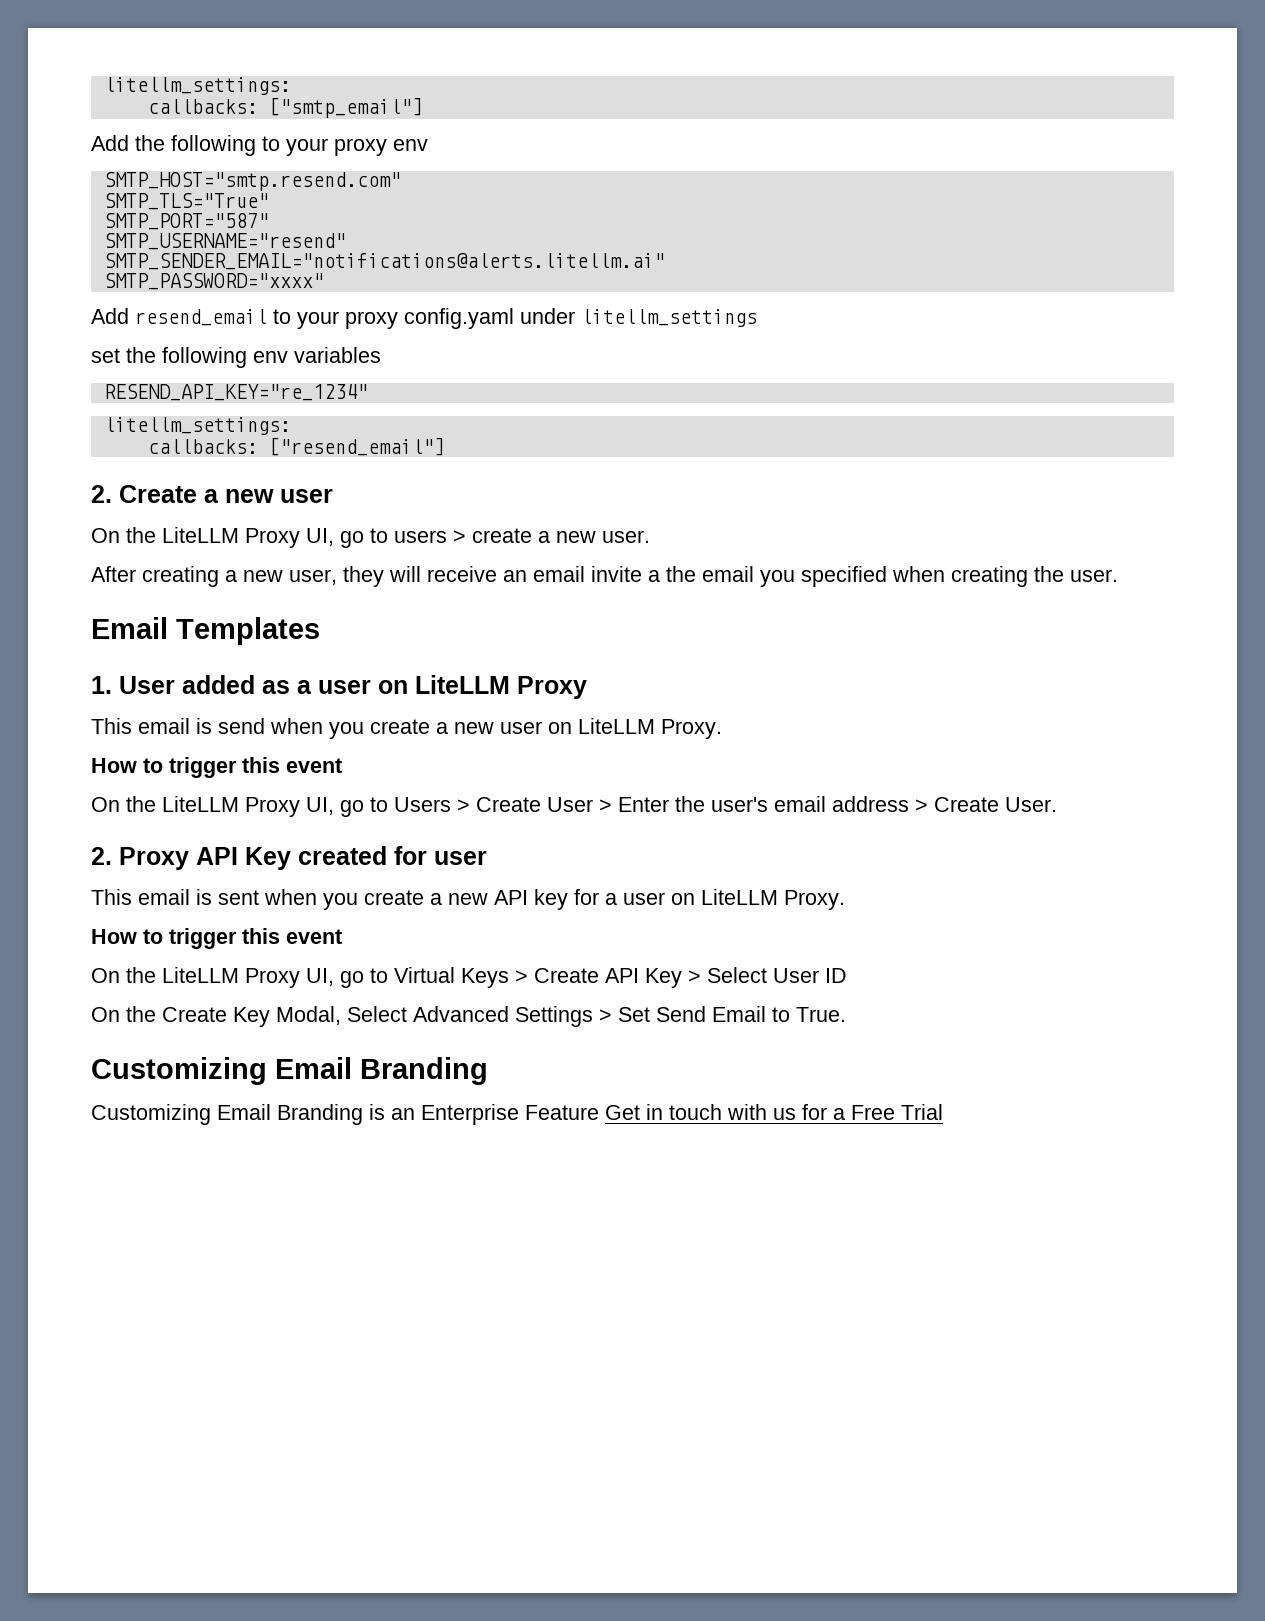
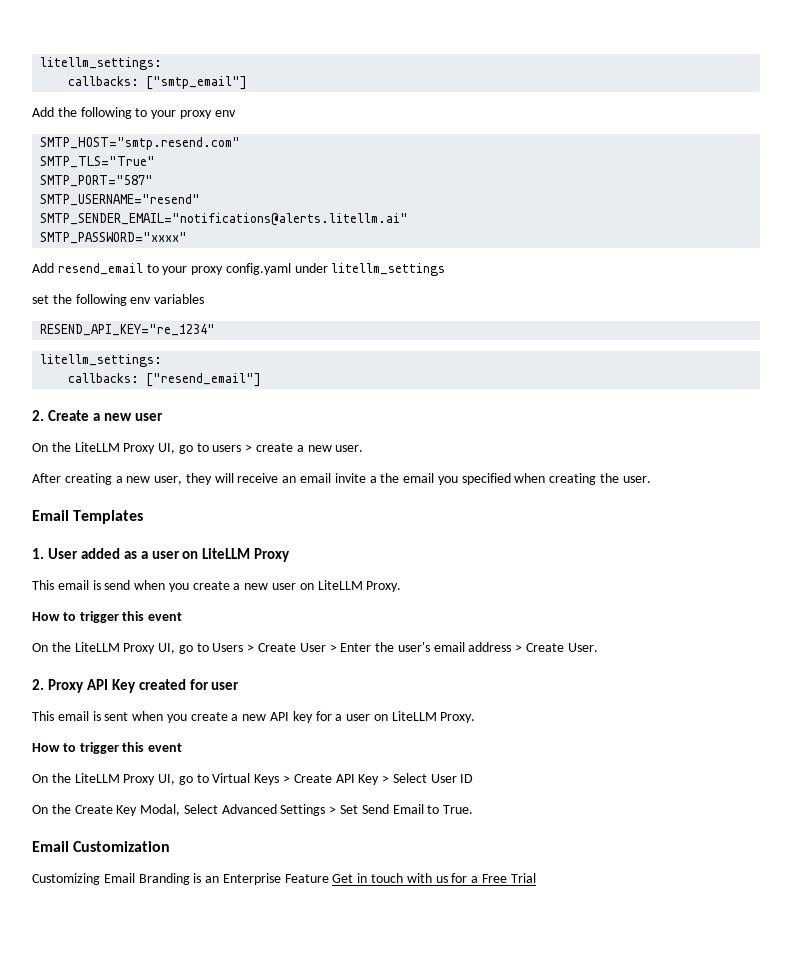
  On the Create Key Modal, Select Advanced Settings > Set Send Email to True.
- Customizing Email Branding
+ Email Customization

